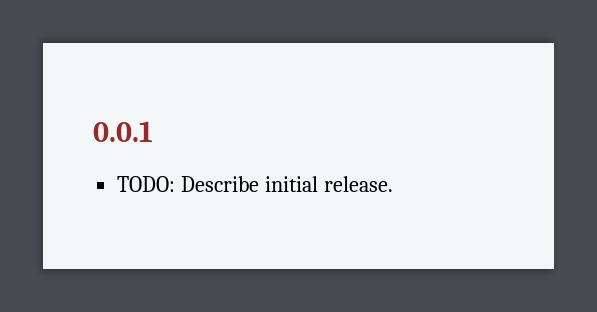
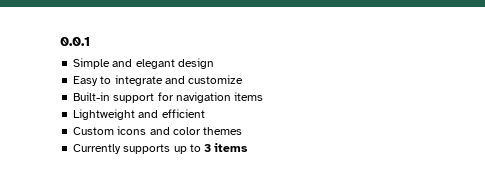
- TODO: Describe initial release.
+ Simple and elegant design
+ Easy to integrate and customize
+ Built-in support for navigation items
+ Lightweight and efficient
+ Custom icons and color themes
+ Currently supports up to 3 items

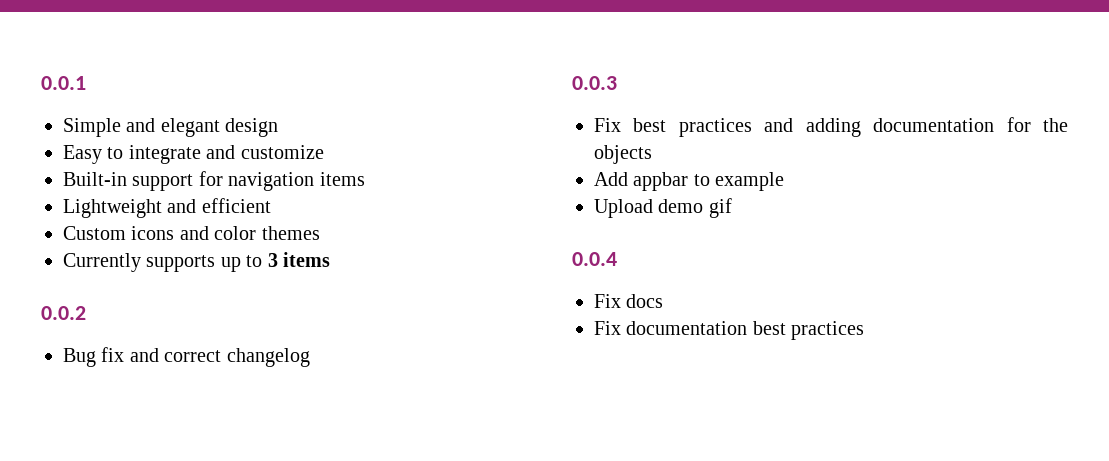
+ 0.0.2
+ Bug fix and correct changelog
+ 0.0.3
+ Fix best practices and adding documentation for the objects
+ Add appbar to example
+ Upload demo gif
+ 0.0.4
+ Fix docs
+ Fix documentation best practices

